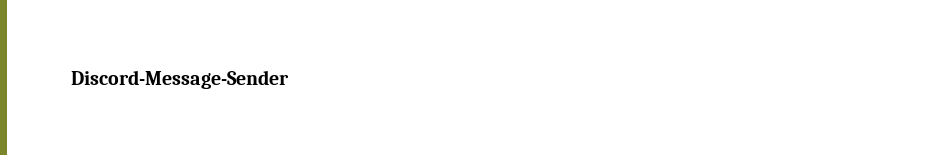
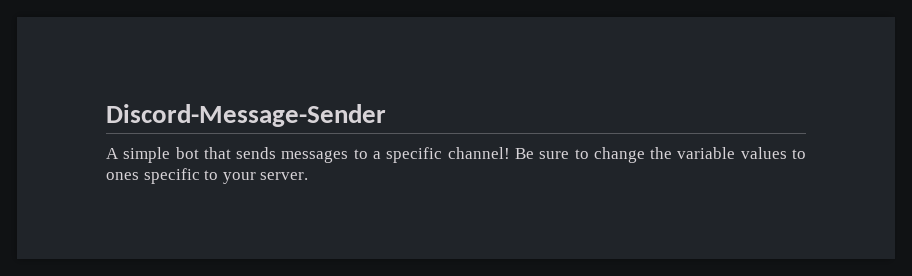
+ A simple bot that sends messages to a specific channel! Be sure to change the variable values to ones specific to your server.

